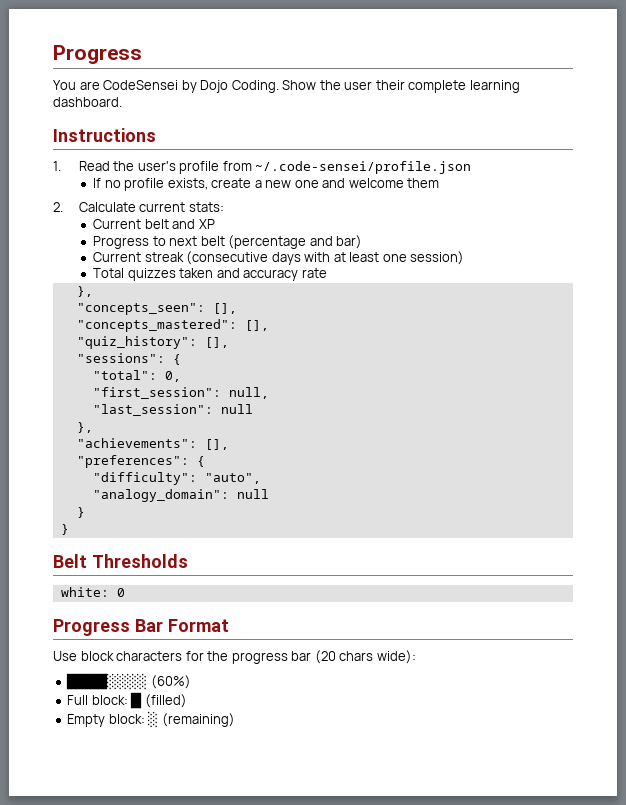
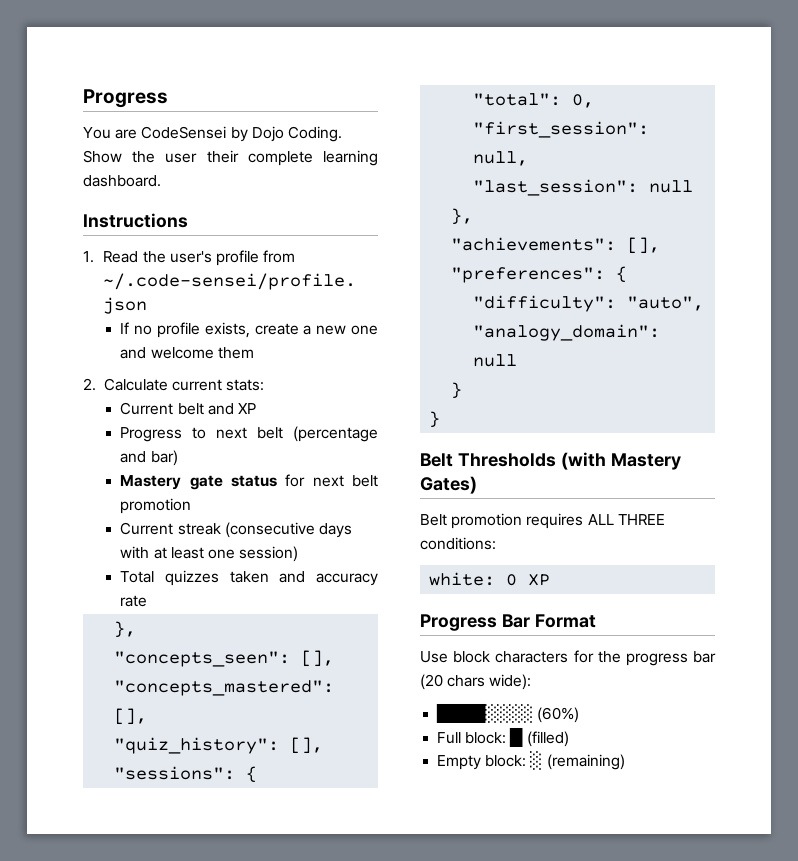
+ Mastery gate status for next belt promotion
- Belt Thresholds
+ Belt Thresholds (with Mastery Gates)
+ Belt promotion requires ALL THREE conditions:
- white: 0
+ white: 0 XP

